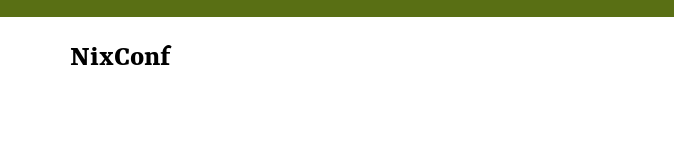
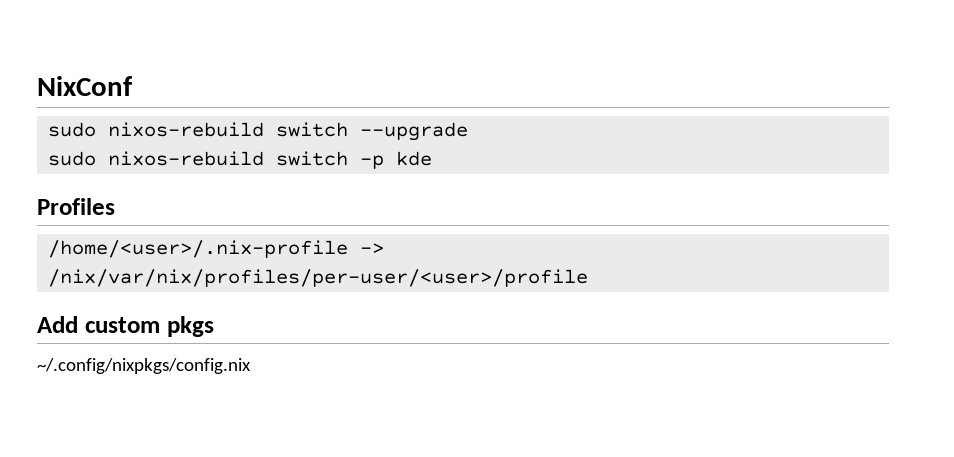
+ sudo nixos-rebuild switch --upgrade
+ sudo nixos-rebuild switch -p kde
+ Profiles
+ /home/<user>/.nix-profile -> /nix/var/nix/profiles/per-user/<user>/profile
+ Add custom pkgs
+ ~/.config/nixpkgs/config.nix

